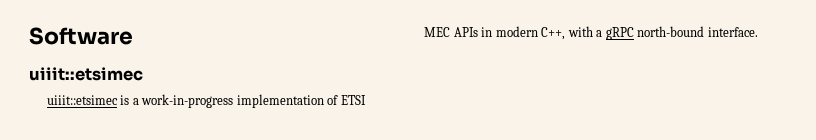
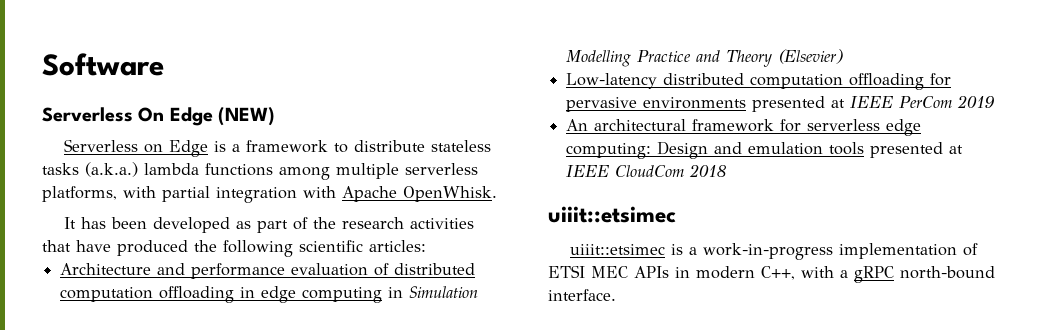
+ Serverless On Edge (NEW)
+ Serverless on Edge is a framework to distribute stateless tasks (a.k.a.) lambda functions among multiple serverless platforms, with partial integration with Apache OpenWhisk.
+ It has been developed as part of the research activities that have produced the following scientific articles:
+ Architecture and performance evaluation of distributed computation offloading in edge computing in Simulation Modelling Practice and Theory (Elsevier)
+ Low-latency distributed computation offloading for pervasive environments presented at IEEE PerCom 2019
+ An architectural framework for serverless edge computing: Design and emulation tools presented at IEEE CloudCom 2018

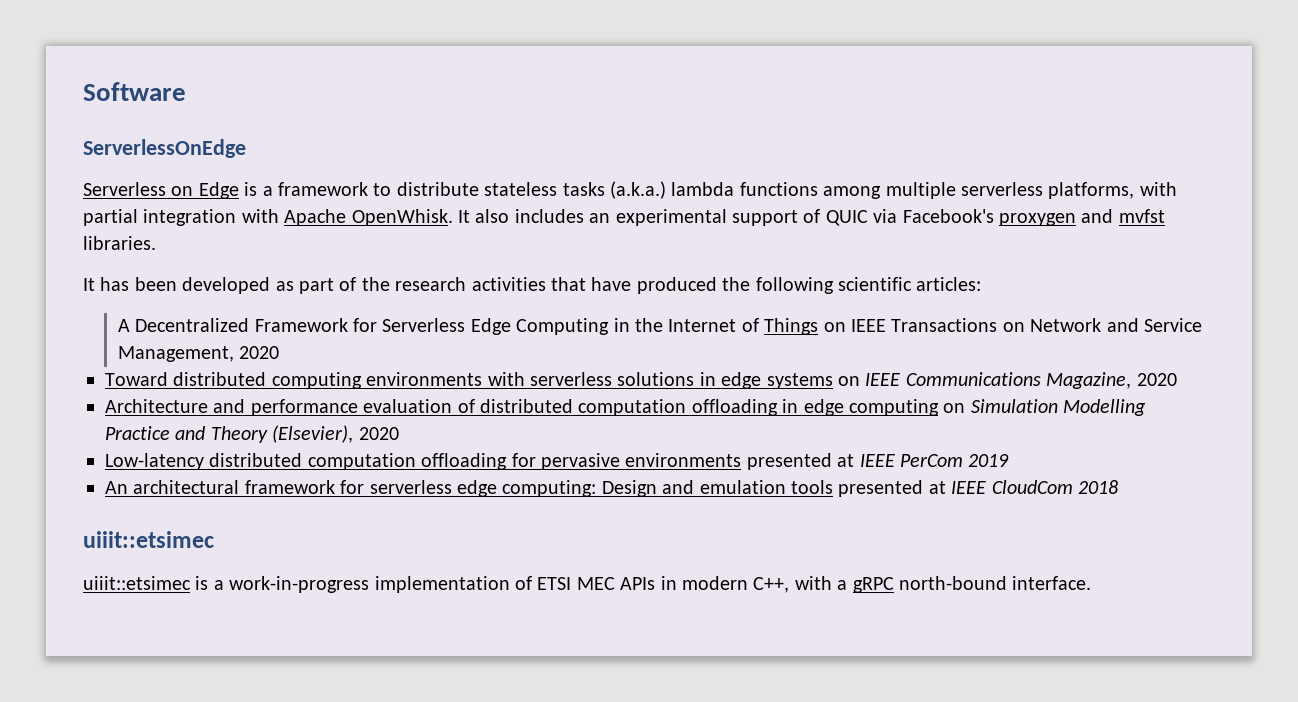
- Serverless On Edge (NEW)
+ ServerlessOnEdge
+ It also includes an experimental support of QUIC via Facebook's proxygen and mvfst libraries.
+ A Decentralized Framework for Serverless Edge Computing in the Internet of Things on IEEE Transactions on Network and Service Management, 2020
+ Toward distributed computing environments with serverless solutions in edge systems on IEEE Communications Magazine, 2020
- Architecture and performance evaluation of distributed computation offloading in edge computing in Simulation Modelling Practice and Theory (Elsevier)
+ Architecture and performance evaluation of distributed computation offloading in edge computing on Simulation Modelling Practice and Theory (Elsevier), 2020

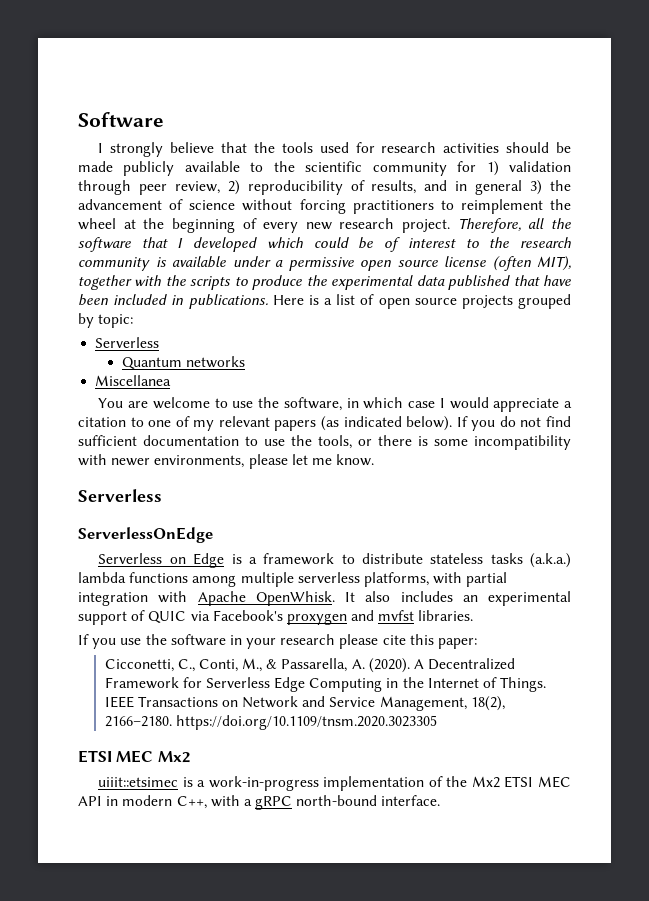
+ I strongly believe that the tools used for research activities should be made publicly available to the scientific community for 1) validation through peer review, 2) reproducibility of results, and in general 3) the advancement of science without forcing practitioners to reimplement the wheel at the beginning of every new research project. Therefore, all the software that I developed which could be of interest to the research community is available under a permissive open source license (often MIT), together with the scripts to produce the experimental data published that have been included in publications. Here is a list of open source projects grouped by topic:
+ Serverless
+ Quantum networks
+ Miscellanea
+ You are welcome to use the software, in which case I would appreciate a citation to one of my relevant papers (as indicated below). If you do not find sufficient documentation to use the tools, or there is some incompatibility with newer environments, please let me know.
+ Serverless
- It has been developed as part of the research activities that have produced the following scientific articles:
- A Decentralized Framework for Serverless Edge Computing in the Internet of Things on IEEE Transactions on Network and Service Management, 2020
- Toward distributed computing environments with serverless solutions in edge systems on IEEE Communications Magazine, 2020
- Architecture and performance evaluation of distributed computation offloading in edge computing on Simulation Modelling Practice and Theory (Elsevier), 2020
- Low-latency distributed computation offloading for pervasive environments presented at IEEE PerCom 2019
- An architectural framework for serverless edge computing: Design and emulation tools presented at IEEE CloudCom 2018
- uiiit::etsimec
+ If you use the software in your research please cite this paper:
+ Cicconetti, C., Conti, M., & Passarella, A. (2020). A Decentralized Framework for Serverless Edge Computing in the Internet of Things. IEEE Transactions on Network and Service Management, 18(2), 2166–2180. https://doi.org/10.1109/tnsm.2020.3023305
+ ETSI MEC Mx2
- uiiit::etsimec is a work-in-progress implementation of ETSI MEC APIs in modern C++, with a gRPC north-bound interface.
+ uiiit::etsimec is a work-in-progress implementation of the Mx2 ETSI MEC API in modern C++, with a gRPC north-bound interface.

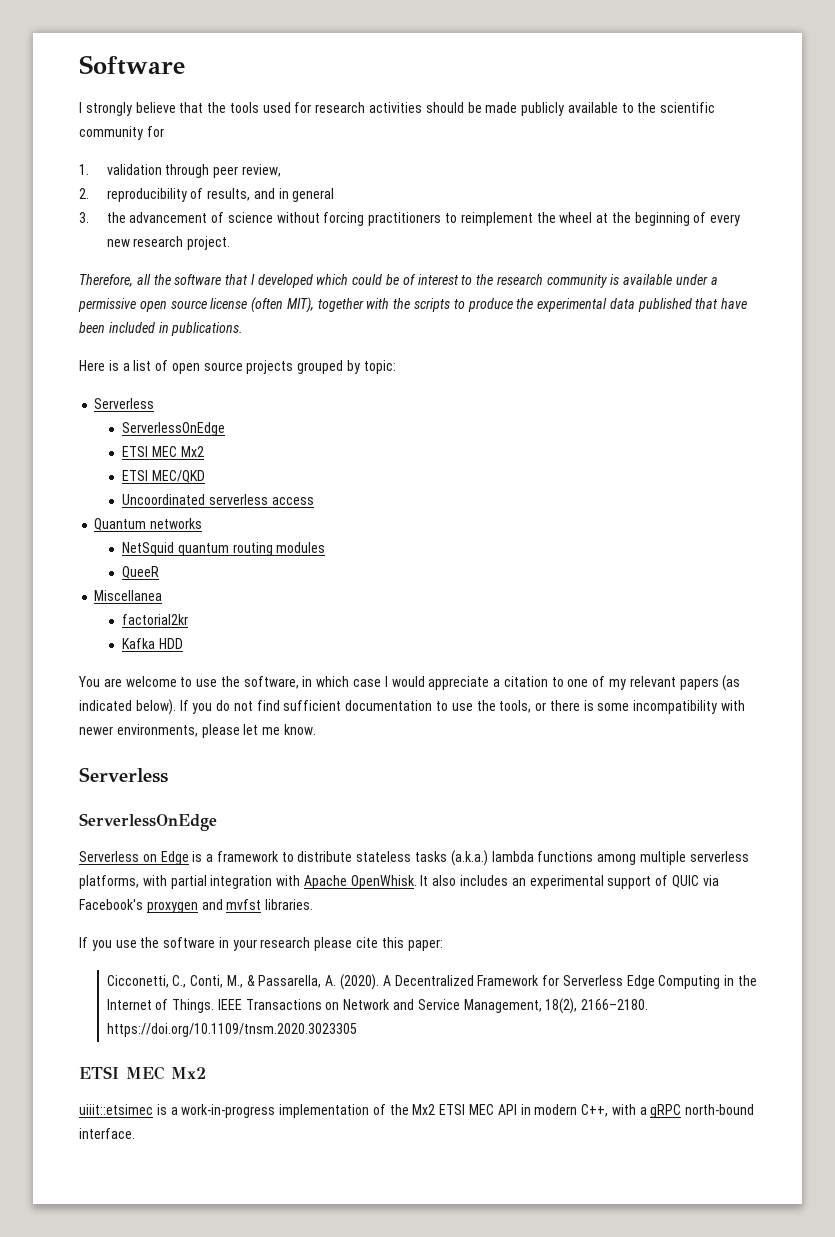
- I strongly believe that the tools used for research activities should be made publicly available to the scientific community for 1) validation through peer review, 2) reproducibility of results, and in general 3) the advancement of science without forcing practitioners to reimplement the wheel at the beginning of every new research project. Therefore, all the software that I developed which could be of interest to the research community is available under a permissive open source license (often MIT), together with the scripts to produce the experimental data published that have been included in publications. Here is a list of open source projects grouped by topic:
+ I strongly believe that the tools used for research activities should be made publicly available to the scientific community for
+ 1. validation through peer review,
+ 2. reproducibility of results, and in general
+ 3. the advancement of science without forcing practitioners to reimplement the wheel at the beginning of every new research project.
+ Therefore, all the software that I developed which could be of interest to the research community is available under a permissive open source license (often MIT), together with the scripts to produce the experimental data published that have been included in publications.
+ Here is a list of open source projects grouped by topic:
  Serverless
+ ServerlessOnEdge
+ ETSI MEC Mx2
+ ETSI MEC/QKD
+ Uncoordinated serverless access
  Quantum networks
+ NetSquid quantum routing modules
+ QueeR
  Miscellanea
+ factorial2kr
+ Kafka HDD

